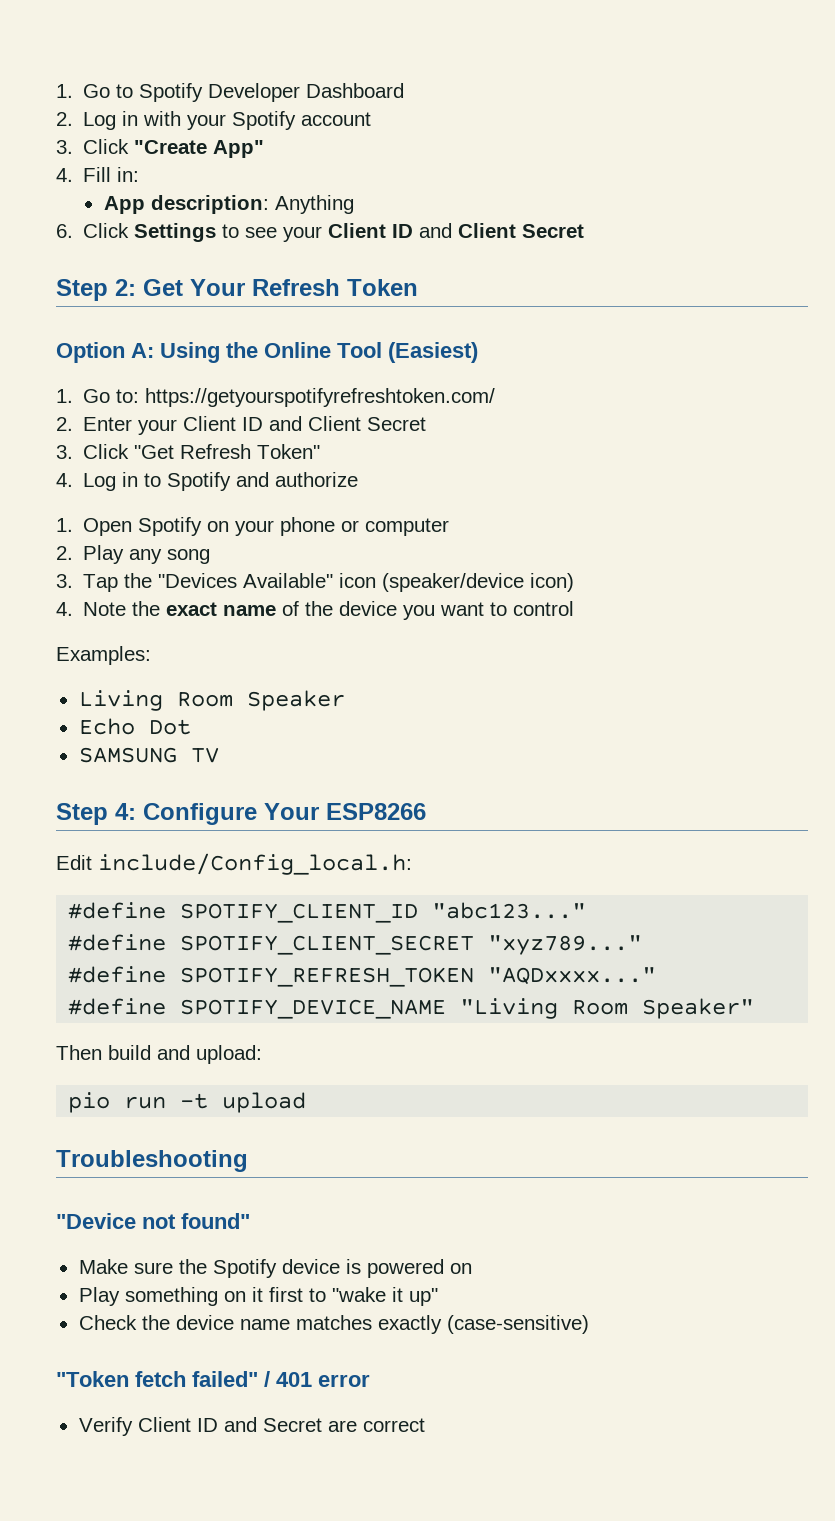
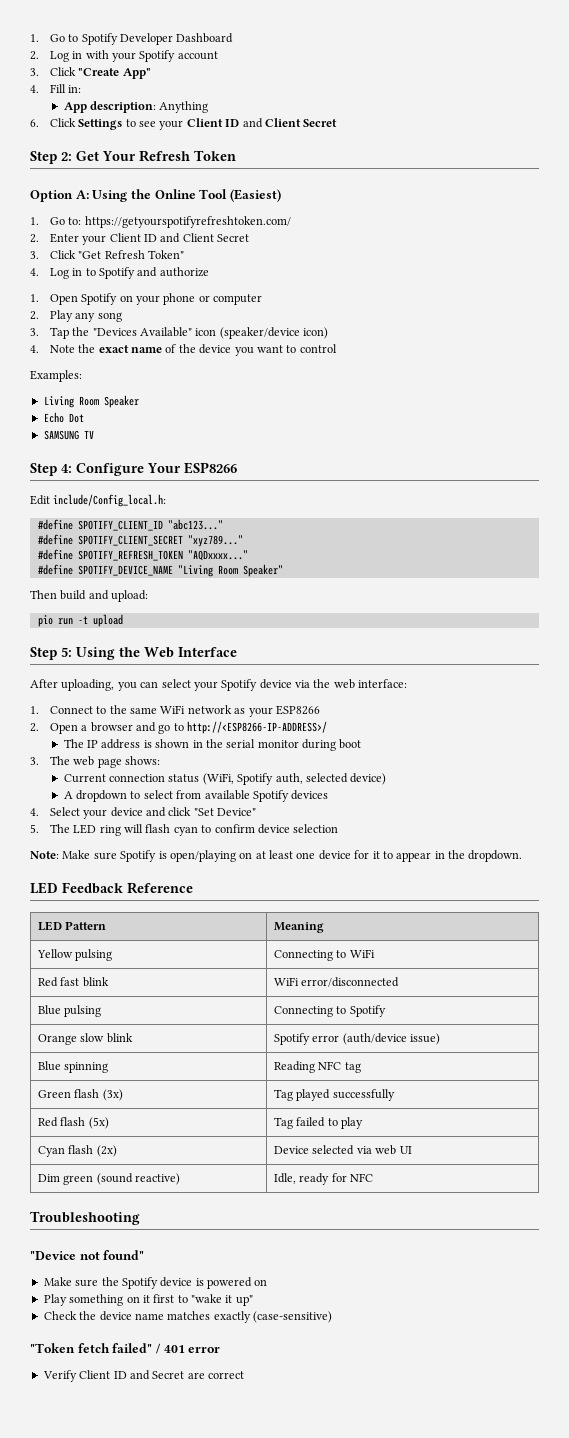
+ Step 5: Using the Web Interface
+ After uploading, you can select your Spotify device via the web interface:
+ 1. Connect to the same WiFi network as your ESP8266
+ 2. Open a browser and go to http://<ESP8266-IP-ADDRESS>/
+ The IP address is shown in the serial monitor during boot
+ 3. The web page shows:
+ Current connection status (WiFi, Spotify auth, selected device)
+ A dropdown to select from available Spotify devices
+ 4. Select your device and click "Set Device"
+ 5. The LED ring will flash cyan to confirm device selection
+ Note: Make sure Spotify is open/playing on at least one device for it to appear in the dropdown.
+ LED Feedback Reference
+ LED Pattern | Meaning
+ Yellow pulsing | Connecting to WiFi
+ Red fast blink | WiFi error/disconnected
+ Blue pulsing | Connecting to Spotify
+ Orange slow blink | Spotify error (auth/device issue)
+ Blue spinning | Reading NFC tag
+ Green flash (3x) | Tag played successfully
+ Red flash (5x) | Tag failed to play
+ Cyan flash (2x) | Device selected via web UI
+ Dim green (sound reactive) | Idle, ready for NFC

